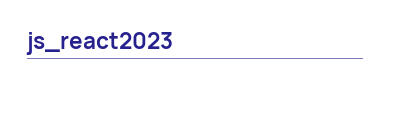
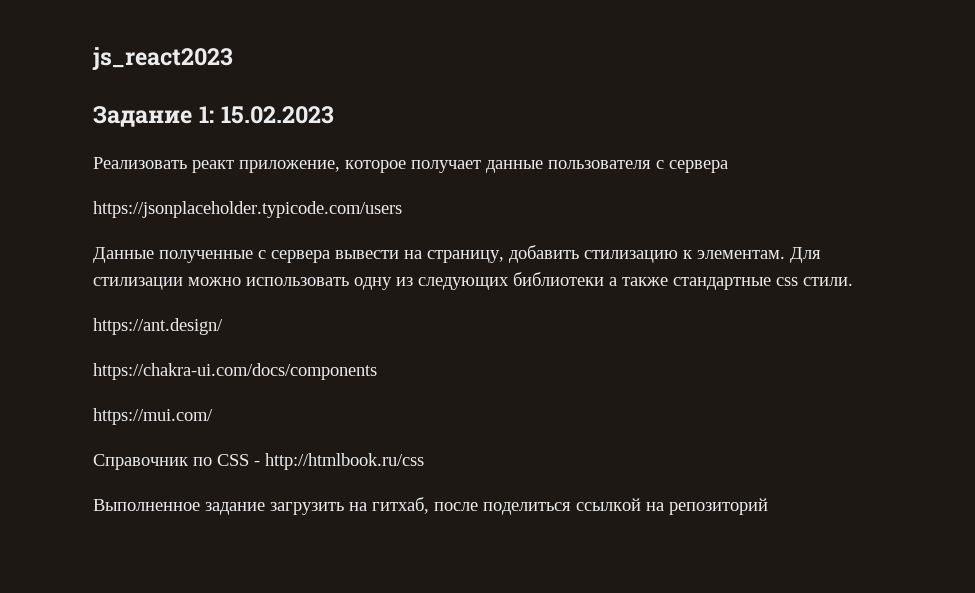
+ Задание 1: 15.02.2023
+ Реализовать реакт приложение, которое получает данные пользователя с сервера
+ https://jsonplaceholder.typicode.com/users
+ Данные полученные с сервера вывести на страницу, добавить стилизацию к элементам. Для стилизации можно использовать одну из следующих библиотеки а также стандартные css стили.
+ https://ant.design/
+ https://chakra-ui.com/docs/components
+ https://mui.com/
+ Справочник по CSS - http://htmlbook.ru/css
+ Выполненное задание загрузить на гитхаб, после поделиться ссылкой на репозиторий

